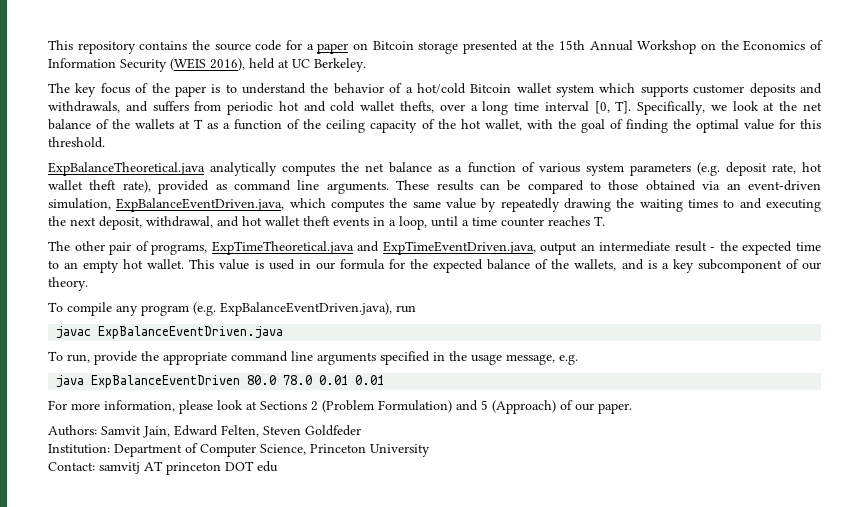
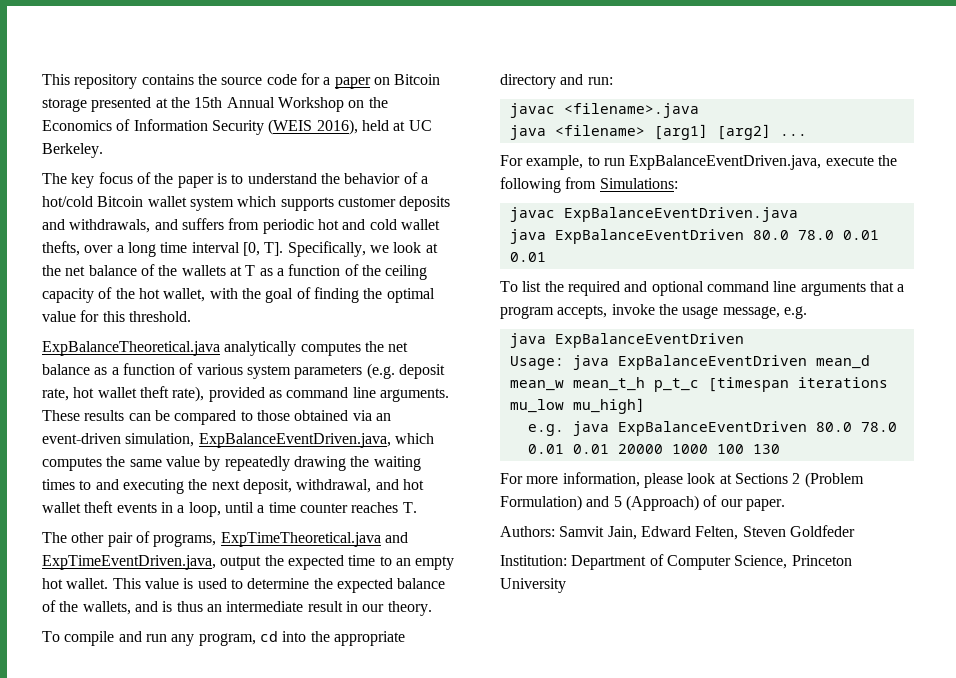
- The other pair of programs, ExpTimeTheoretical.java and ExpTimeEventDriven.java, output an intermediate result - the expected time to an empty hot wallet.
+ The other pair of programs, ExpTimeTheoretical.java and ExpTimeEventDriven.java, output the expected time to an empty hot wallet.
- This value is used in our formula for the expected balance of the wallets, and is a key subcomponent of our theory.
+ This value is used to determine the expected balance of the wallets, and is thus an intermediate result in our theory.
- To compile any program (e.g. ExpBalanceEventDriven.java), run
+ To compile and run any program, cd into the appropriate directory and run:
+ javac <filename>.java
+ java <filename> [arg1] [arg2] ...
+ For example, to run ExpBalanceEventDriven.java, execute the following from Simulations:
  javac ExpBalanceEventDriven.java
- To run, provide the appropriate command line arguments specified in the usage message, e.g.
  java ExpBalanceEventDriven 80.0 78.0 0.01 0.01
+ To list the required and optional command line arguments that a program accepts, invoke the usage message, e.g.
+ java ExpBalanceEventDriven
+ Usage: java ExpBalanceEventDriven mean_d mean_w mean_t_h p_t_c [timespan iterations mu_low mu_high]
+ e.g. java ExpBalanceEventDriven 80.0 78.0 0.01 0.01 20000 1000 100 130
- Contact: samvitj AT princeton DOT edu

